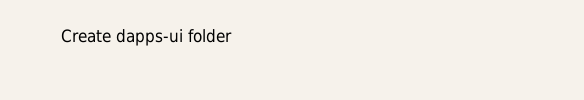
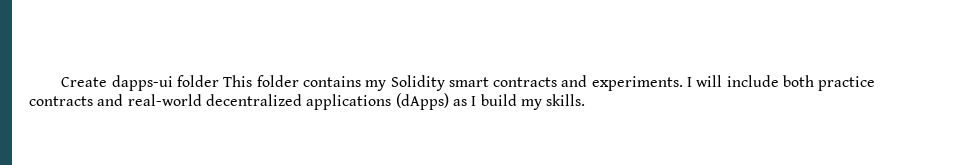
- Create dapps-ui folder
+ Create dapps-ui folder This folder contains my Solidity smart contracts and experiments. I will include both practice contracts and real-world decentralized applications (dApps) as I build my skills.

